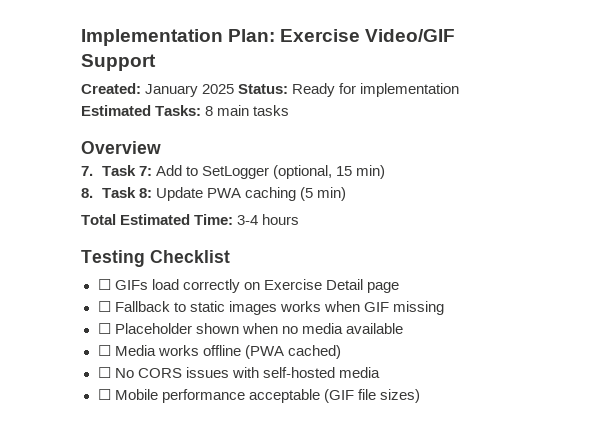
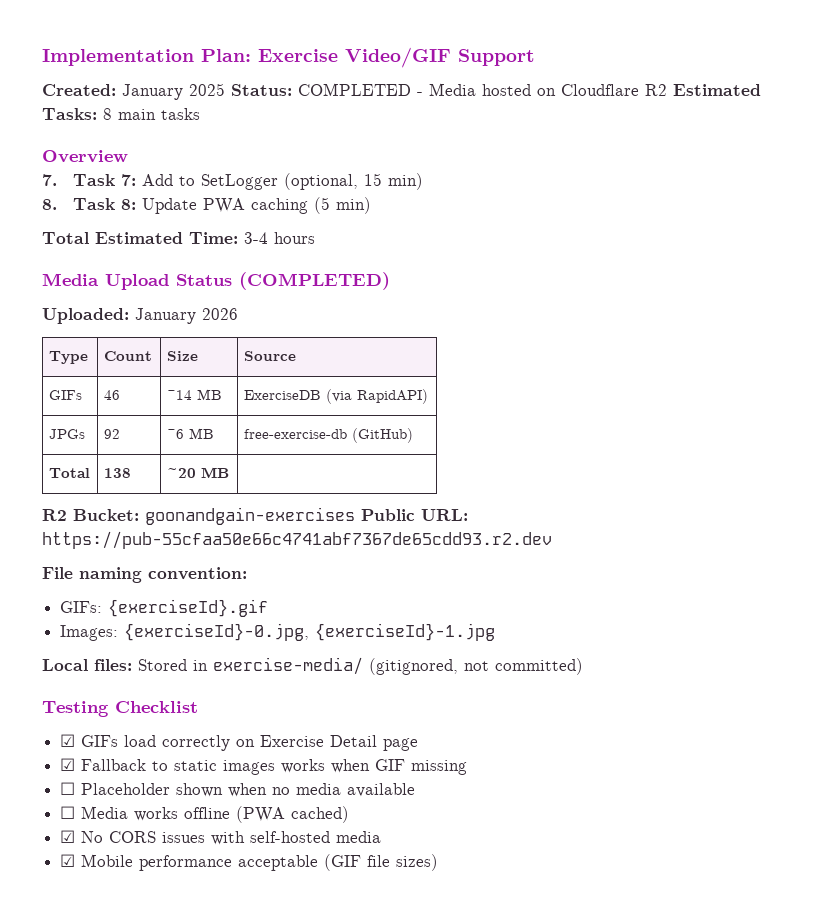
- Created: January 2025 Status: Ready for implementation Estimated Tasks: 8 main tasks
+ Created: January 2025 Status: COMPLETED - Media hosted on Cloudflare R2 Estimated Tasks: 8 main tasks
+ Media Upload Status (COMPLETED)
+ Uploaded: January 2026
+ Type | Count | Size | Source
+ GIFs | 46 | ~14 MB | ExerciseDB (via RapidAPI)
+ JPGs | 92 | ~6 MB | free-exercise-db (GitHub)
+ Total | 138 | ~20 MB |
+ R2 Bucket: goonandgain-exercises Public URL: https://pub-55cfaa50e66c4741abf7367de65cdd93.r2.dev
+ File naming convention:
+ GIFs: {exerciseId}.gif
+ Images: {exerciseId}-0.jpg, {exerciseId}-1.jpg
+ Local files: Stored in exercise-media/ (gitignored, not committed)
- ☐ GIFs load correctly on Exercise Detail page
+ ☑ GIFs load correctly on Exercise Detail page
- ☐ Fallback to static images works when GIF missing
+ ☑ Fallback to static images works when GIF missing
- ☐ No CORS issues with self-hosted media
+ ☑ No CORS issues with self-hosted media
- ☐ Mobile performance acceptable (GIF file sizes)
+ ☑ Mobile performance acceptable (GIF file sizes)

